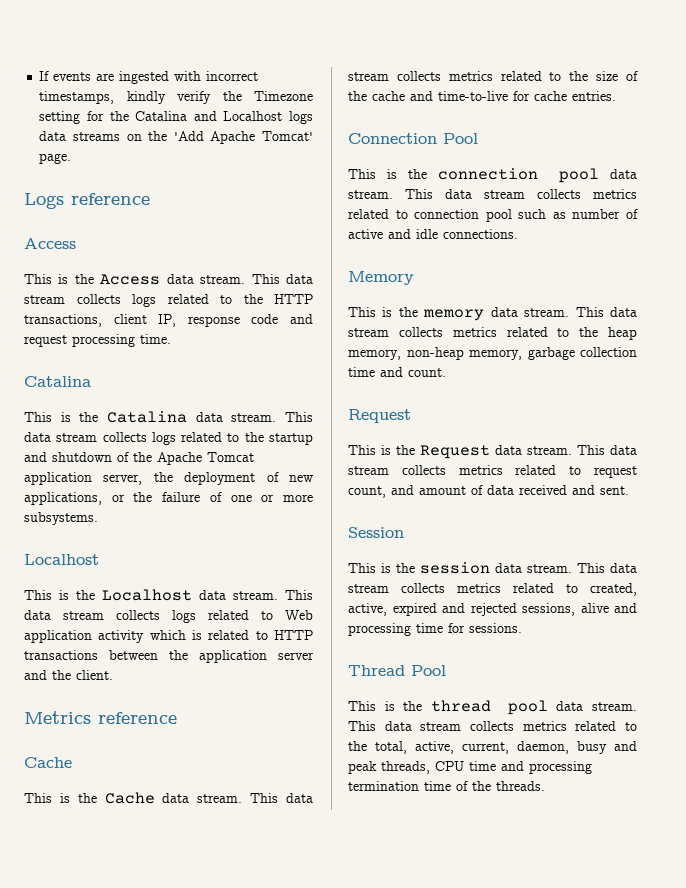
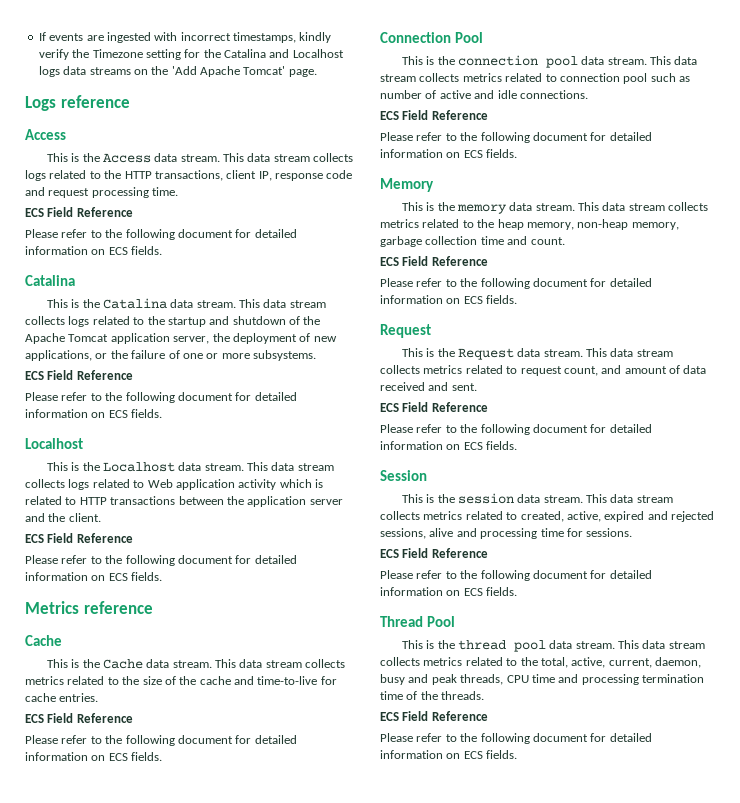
  This data stream collects logs related to the HTTP transactions, client IP, response code and request processing time.
+ ECS Field Reference
+ Please refer to the following document for detailed information on ECS fields.
  This data stream collects logs related to the startup and shutdown of the Apache Tomcat application server, the deployment of new applications, or the failure of one or more subsystems.
+ ECS Field Reference
+ Please refer to the following document for detailed information on ECS fields.
  This data stream collects logs related to Web application activity which is related to HTTP transactions between the application server and the client.
+ ECS Field Reference
+ Please refer to the following document for detailed information on ECS fields.
  This data stream collects metrics related to the size of the cache and time-to-live for cache entries.
+ ECS Field Reference
+ Please refer to the following document for detailed information on ECS fields.
  This data stream collects metrics related to connection pool such as number of active and idle connections.
+ ECS Field Reference
+ Please refer to the following document for detailed information on ECS fields.
  This data stream collects metrics related to the heap memory, non-heap memory, garbage collection time and count.
+ ECS Field Reference
+ Please refer to the following document for detailed information on ECS fields.
  This data stream collects metrics related to request count, and amount of data received and sent.
+ ECS Field Reference
+ Please refer to the following document for detailed information on ECS fields.
  This data stream collects metrics related to created, active, expired and rejected sessions, alive and processing time for sessions.
+ ECS Field Reference
+ Please refer to the following document for detailed information on ECS fields.
  This data stream collects metrics related to the total, active, current, daemon, busy and peak threads, CPU time and processing termination time of the threads.
+ ECS Field Reference
+ Please refer to the following document for detailed information on ECS fields.

